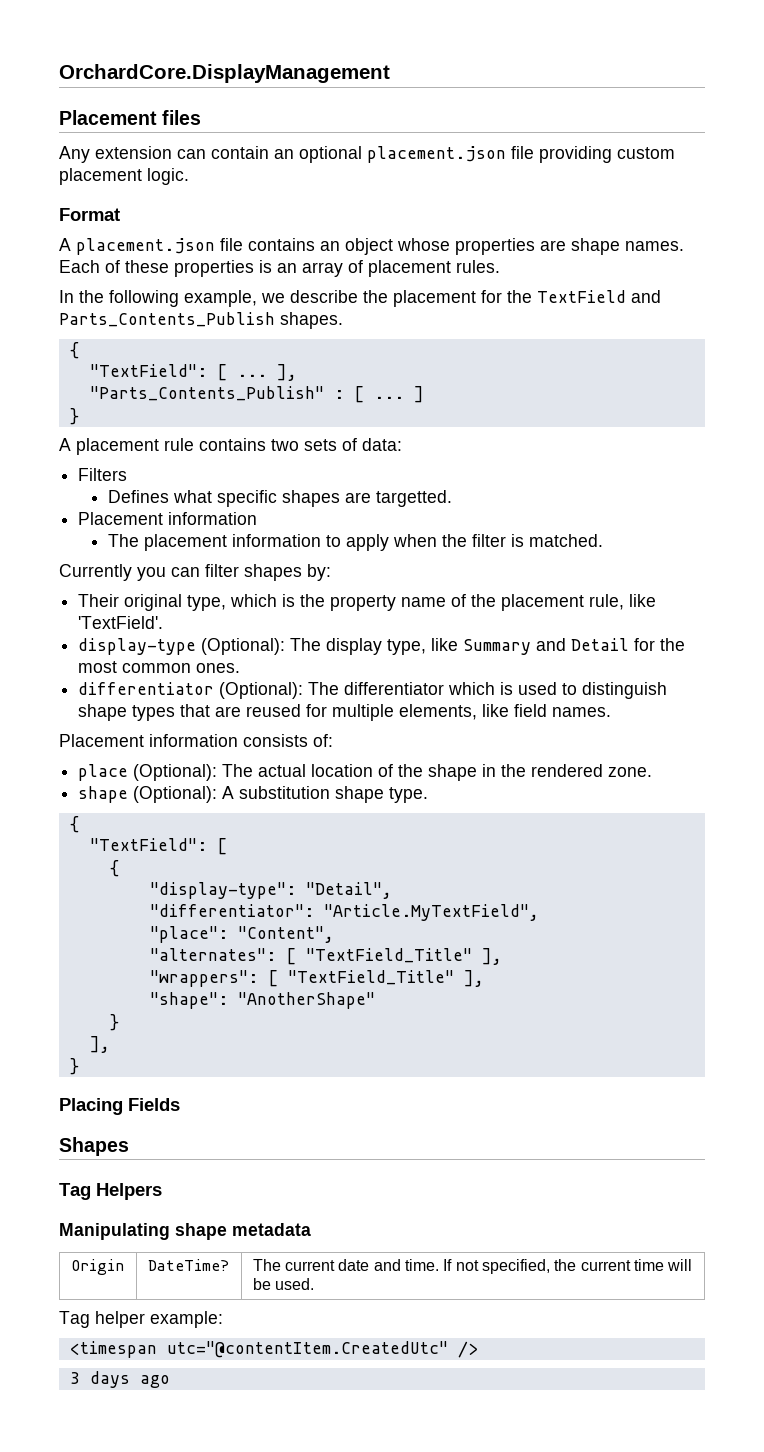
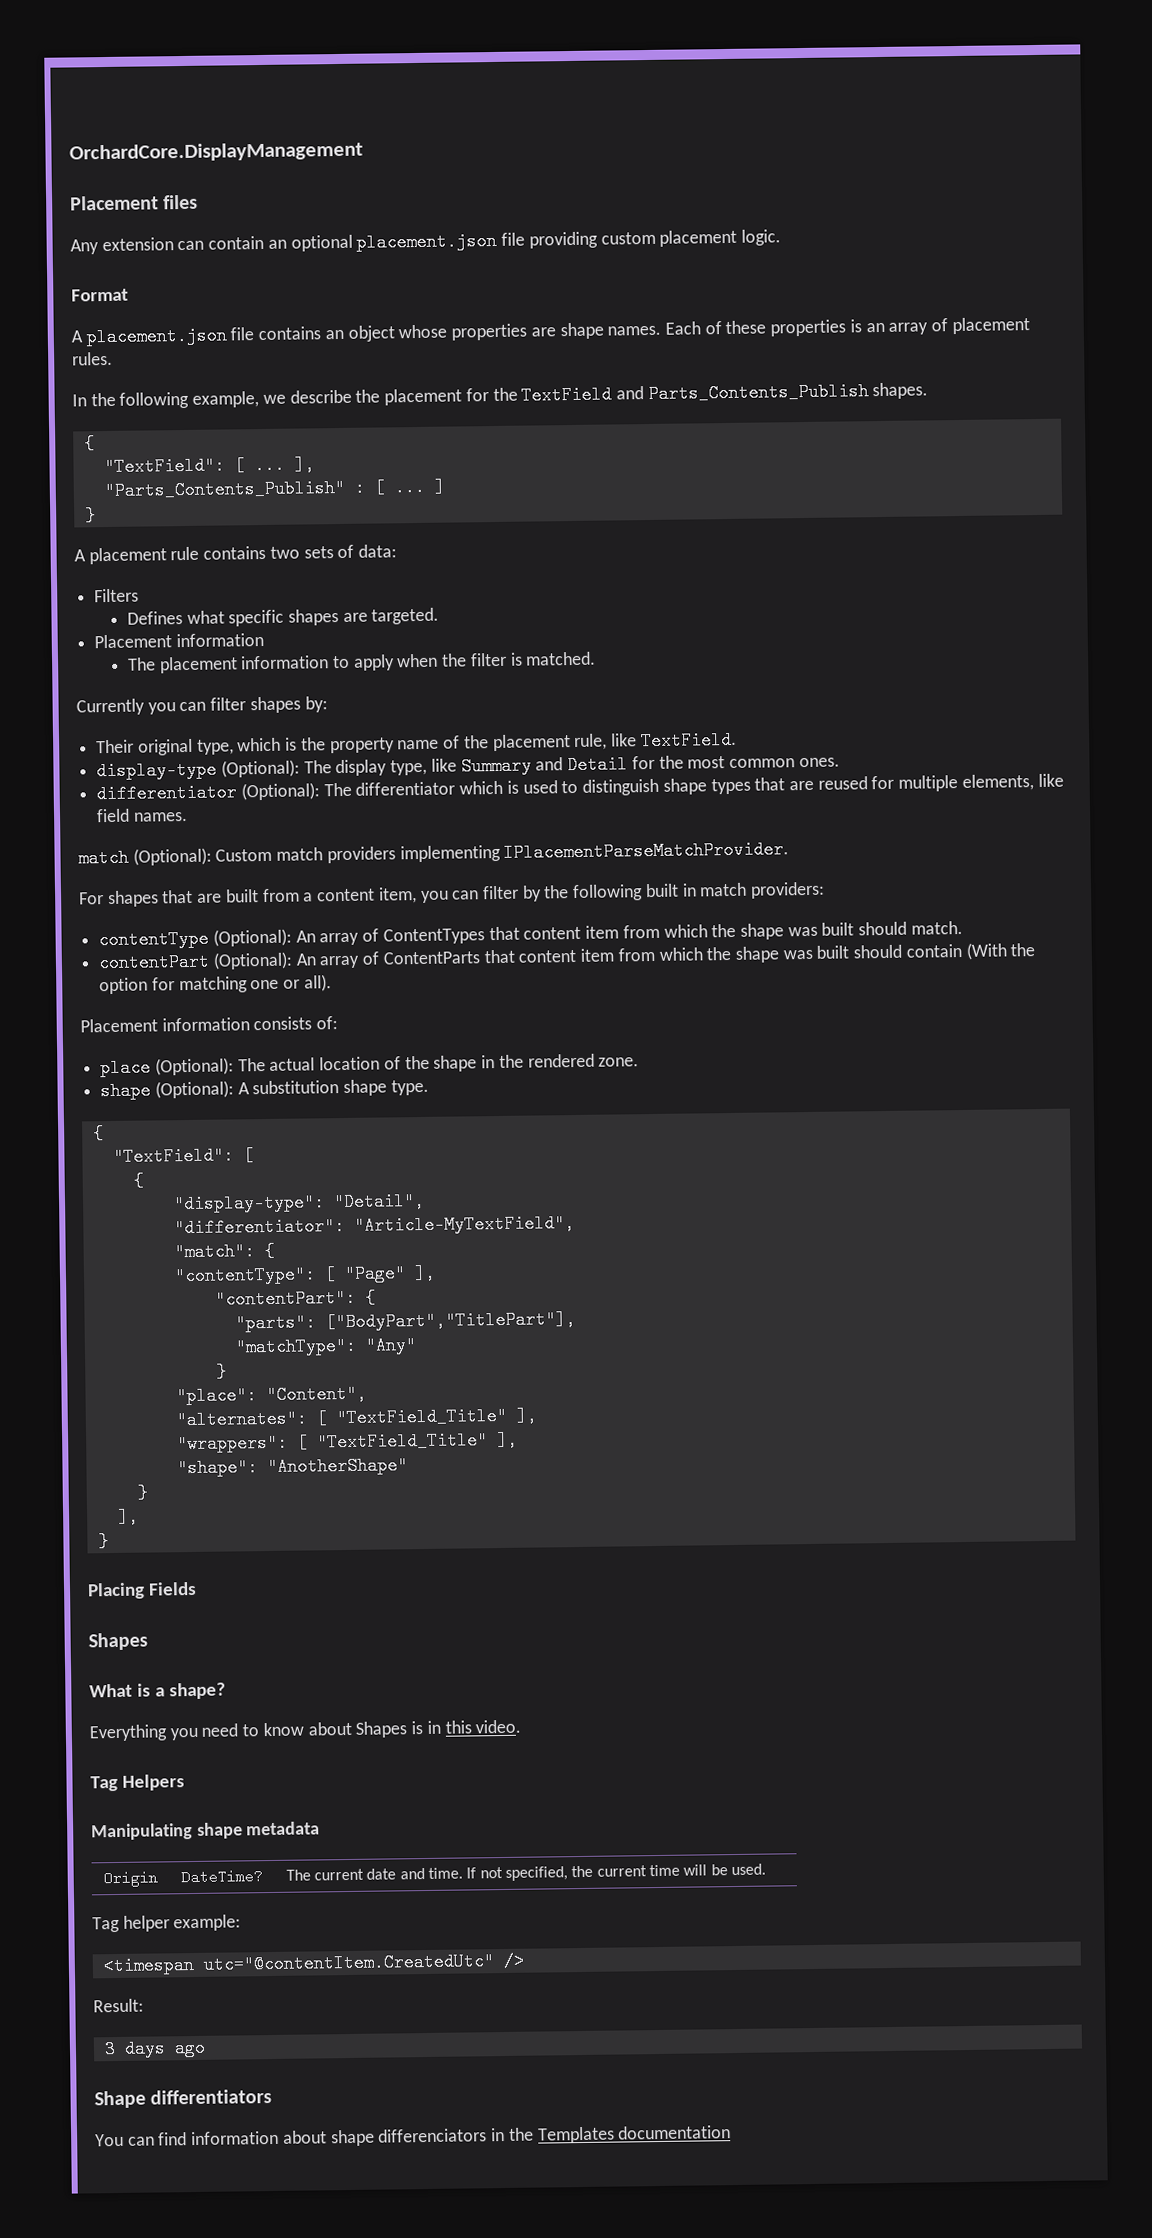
- Defines what specific shapes are targetted.
+ Defines what specific shapes are targeted.
- Their original type, which is the property name of the placement rule, like 'TextField'.
+ Their original type, which is the property name of the placement rule, like TextField.
+ match (Optional): Custom match providers implementing IPlacementParseMatchProvider.
+ For shapes that are built from a content item, you can filter by the following built in match providers:
+ contentType (Optional): An array of ContentTypes that content item from which the shape was built should match.
+ contentPart (Optional): An array of ContentParts that content item from which the shape was built should contain (With the option for matching one or all).
- "differentiator": "Article.MyTextField",
+ "differentiator": "Article-MyTextField",
+ "match": {
+ "contentType": [ "Page" ],
+ "contentPart": {
+ "parts": ["BodyPart","TitlePart"],
+ "matchType": "Any"
+ }
+ What is a shape?
+ Everything you need to know about Shapes is in this video.
+ Result:
+ Shape differentiators
+ You can find information about shape differenciators in the Templates documentation

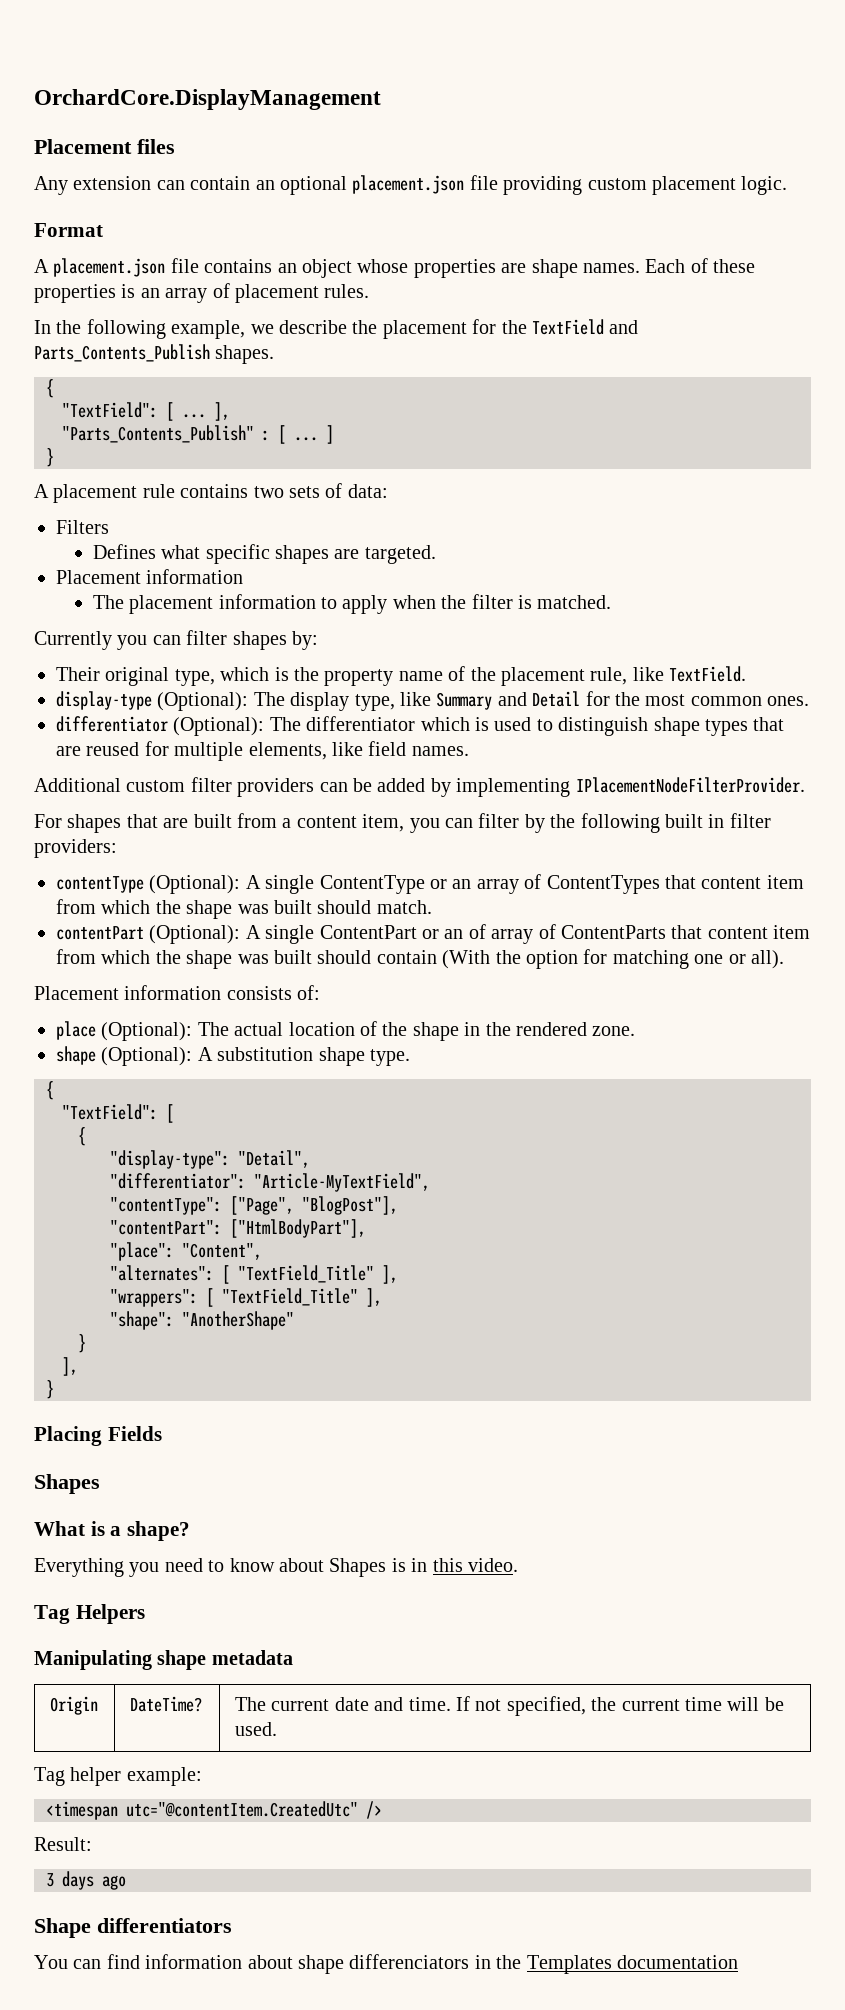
- match (Optional): Custom match providers implementing IPlacementParseMatchProvider.
+ Additional custom filter providers can be added by implementing IPlacementNodeFilterProvider.
- For shapes that are built from a content item, you can filter by the following built in match providers:
+ For shapes that are built from a content item, you can filter by the following built in filter providers:
- contentType (Optional): An array of ContentTypes that content item from which the shape was built should match.
+ contentType (Optional): A single ContentType or an array of ContentTypes that content item from which the shape was built should match.
- contentPart (Optional): An array of ContentParts that content item from which the shape was built should contain (With the option for matching one or all).
+ contentPart (Optional): A single ContentPart or an of array of ContentParts that content item from which the shape was built should contain (With the option for matching one or all).
- "match": {
- "contentType": [ "Page" ],
- "contentPart": {
- "parts": ["BodyPart","TitlePart"],
- "matchType": "Any"
- }
+ "contentType": ["Page", "BlogPost"],
+ "contentPart": ["HtmlBodyPart"],

